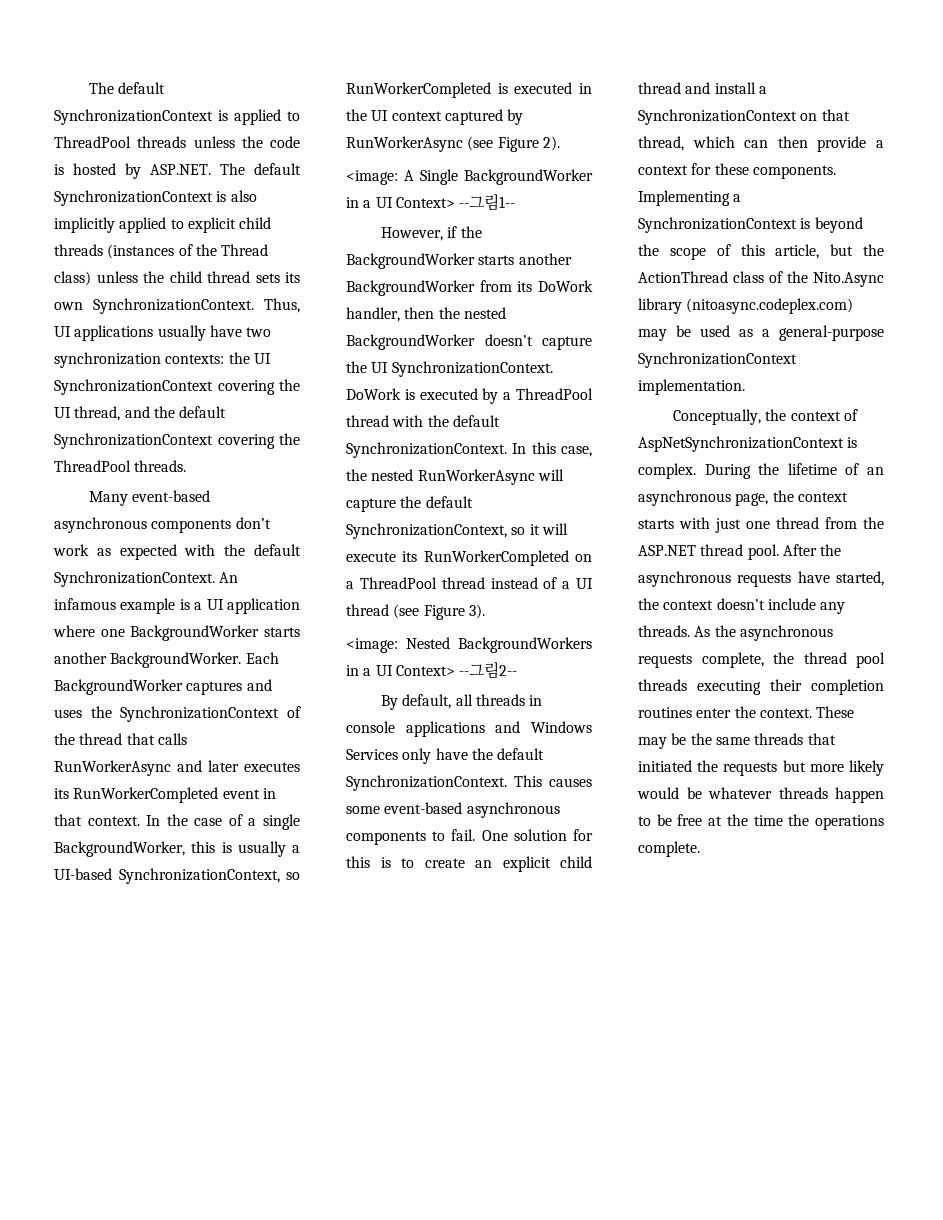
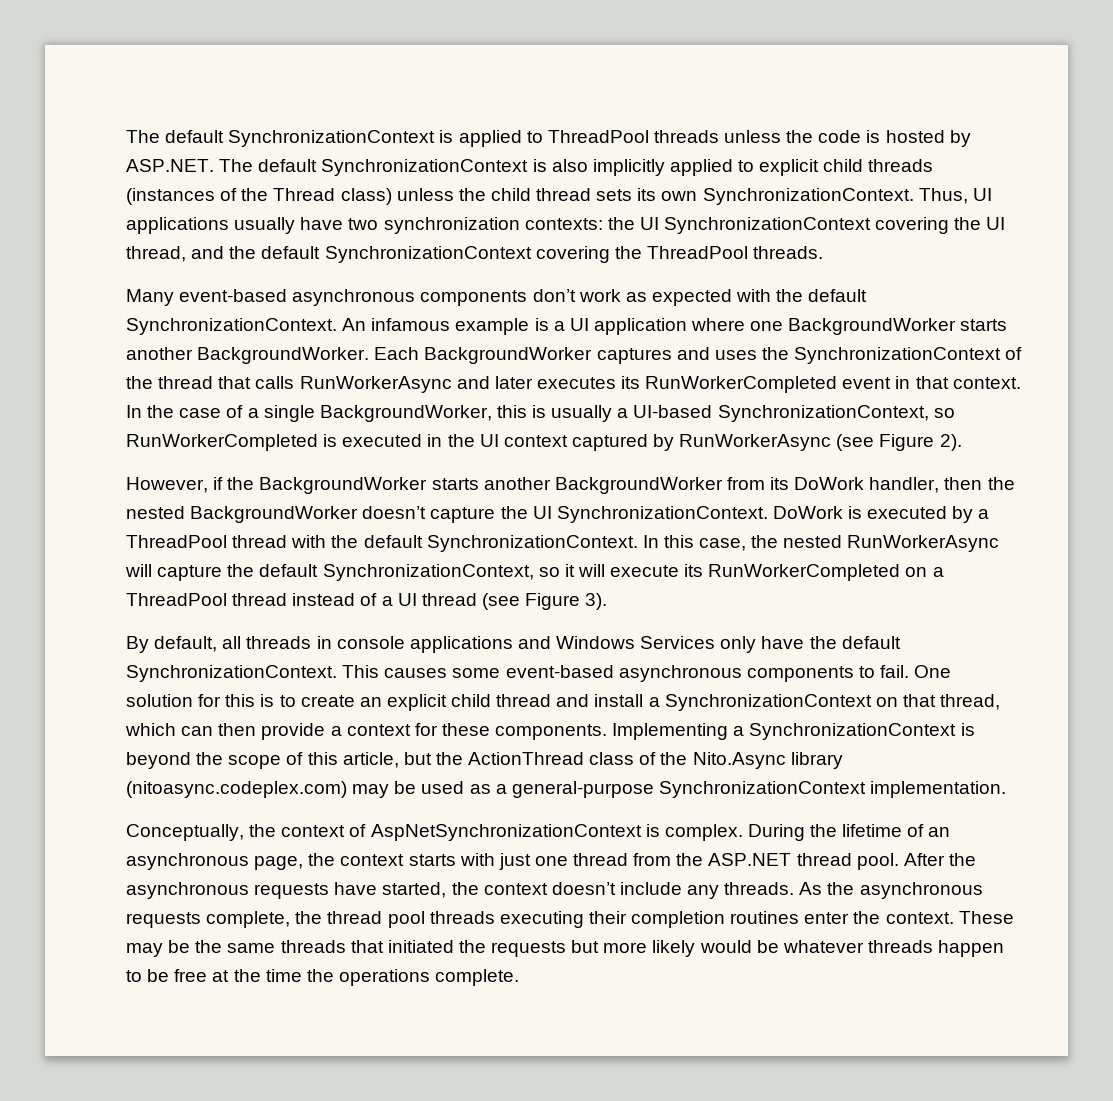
- <image: A Single BackgroundWorker in a UI Context> --그림1--
- <image: Nested BackgroundWorkers in a UI Context> --그림2--

